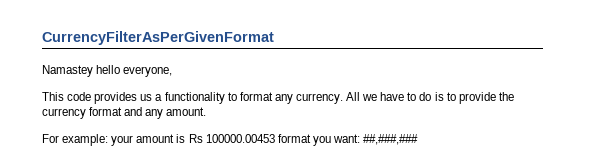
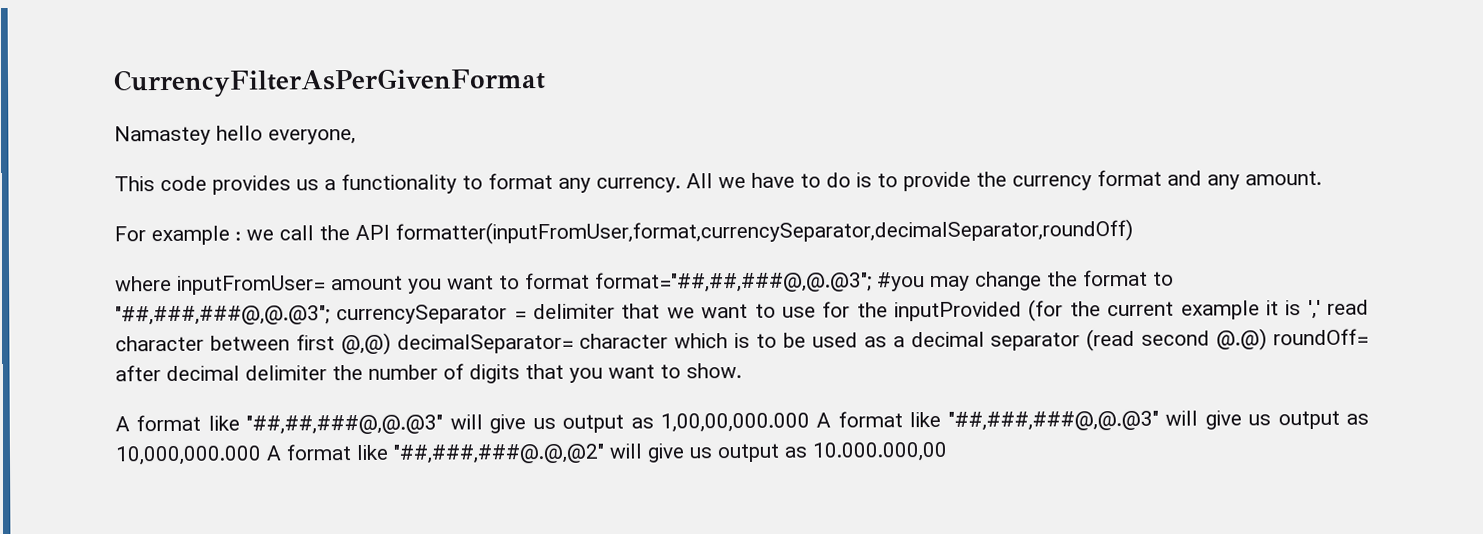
- For example: your amount is Rs 100000.00453 format you want: ##,###,###
+ For example : we call the API formatter(inputFromUser,format,currencySeparator,decimalSeparator,roundOff)
+ where inputFromUser= amount you want to format format="##,##,###@,@.@3"; #you may change the format to "##,###,###@,@.@3"; currencySeparator = delimiter that we want to use for the inputProvided (for the current example it is ',' read character between first @,@) decimalSeparator= character which is to be used as a decimal separator (read second @.@) roundOff= after decimal delimiter the number of digits that you want to show.
+ A format like "##,##,###@,@.@3" will give us output as 1,00,00,000.000 A format like "##,###,###@,@.@3" will give us output as 10,000,000.000 A format like "##,###,###@.@,@2" will give us output as 10.000.000,00

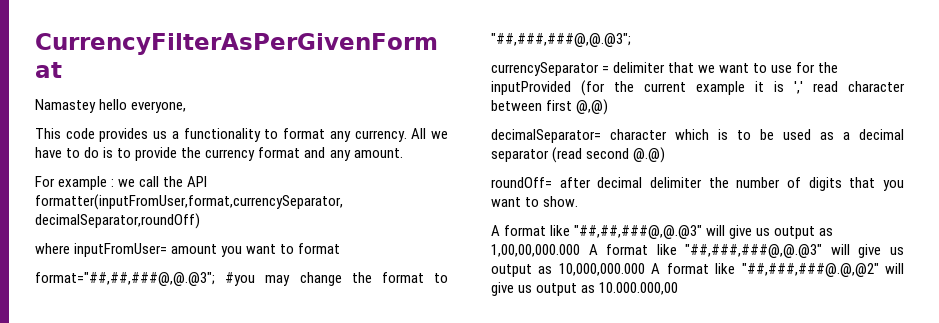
- where inputFromUser= amount you want to format format="##,##,###@,@.@3";
+ where inputFromUser= amount you want to format
+ format="##,##,###@,@.@3";
- #you may change the format to "##,###,###@,@.@3"; currencySeparator = delimiter that we want to use for the inputProvided (for the current example it is ',' read character between first @,@) decimalSeparator= character which is to be used as a decimal separator (read second @.@) roundOff= after decimal delimiter the number of digits that you want to show.
+ #you may change the format to "##,###,###@,@.@3";
+ currencySeparator = delimiter that we want to use for the inputProvided (for the current example it is ',' read character between first @,@)
+ decimalSeparator= character which is to be used as a decimal separator (read second @.@)
+ roundOff= after decimal delimiter the number of digits that you want to show.

